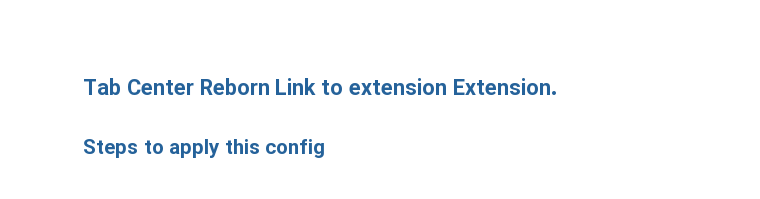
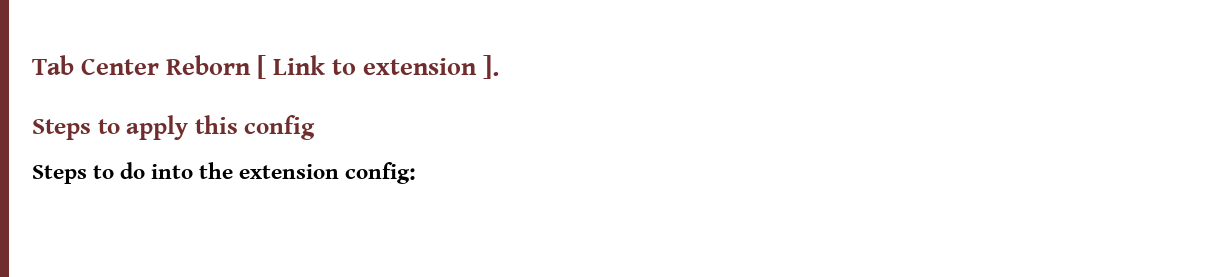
- Tab Center Reborn Link to extension Extension.
+ Tab Center Reborn [ Link to extension ].
+ Steps to do into the extension config:

